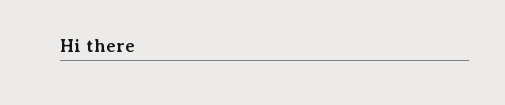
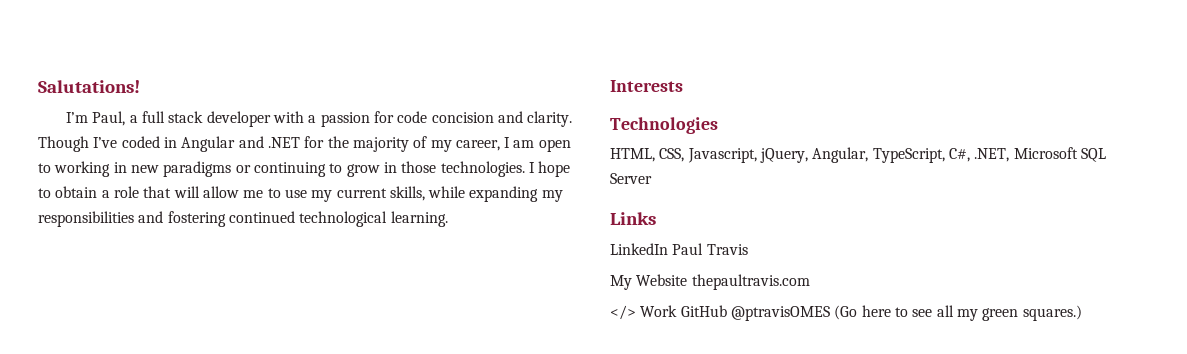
- Hi there
+ Salutations!
+ I’m Paul, a full stack developer with a passion for code concision and clarity. Though I’ve coded in Angular and .NET for the majority of my career, I am open to working in new paradigms or continuing to grow in those technologies. I hope to obtain a role that will allow me to use my current skills, while expanding my responsibilities and fostering continued technological learning.
+ Interests
+ Technologies
+ HTML, CSS, Javascript, jQuery, Angular, TypeScript, C#, .NET, Microsoft SQL Server
+ Links
+ LinkedIn Paul Travis
+ My Website thepaultravis.com
+ </> Work GitHub @ptravisOMES (Go here to see all my green squares.)

